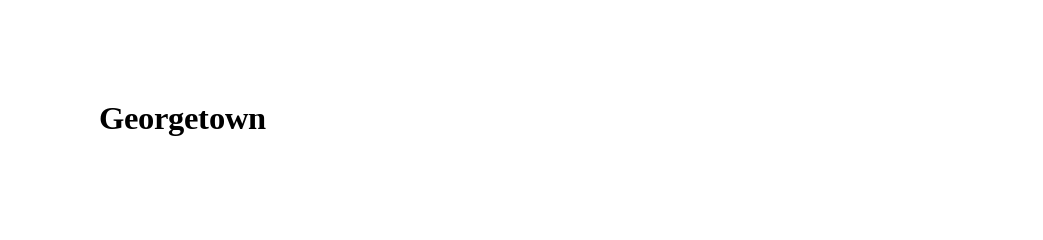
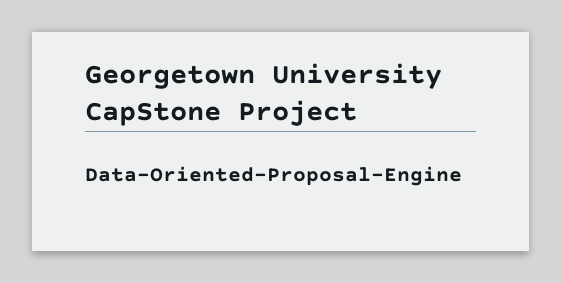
- Georgetown
+ Georgetown University CapStone Project
+ Data-Oriented-Proposal-Engine

